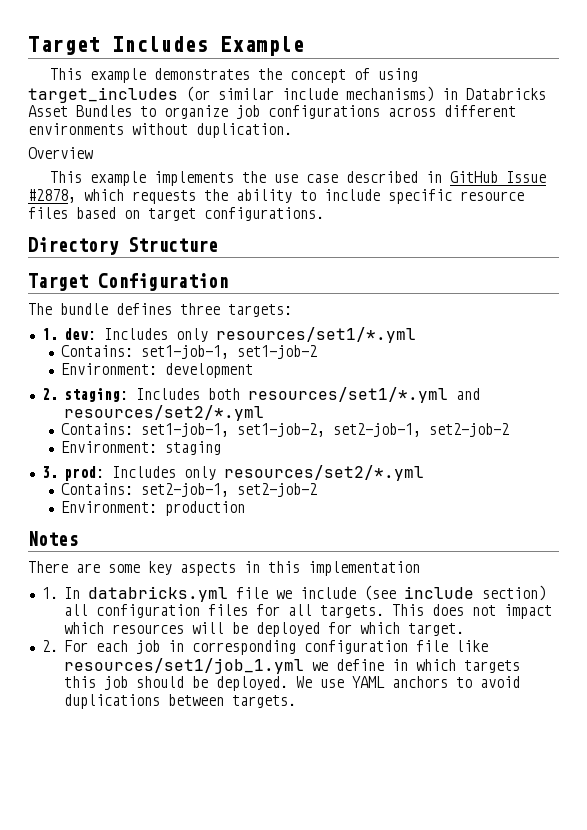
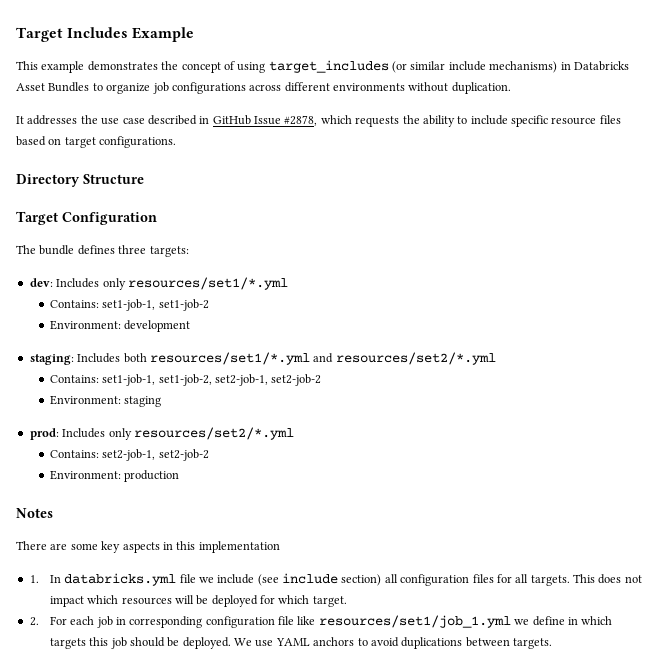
- Overview
- This example implements the use case described in GitHub Issue #2878, which requests the ability to include specific resource files based on target configurations.
+ It addresses the use case described in GitHub Issue #2878, which requests the ability to include specific resource files based on target configurations.
- 1. dev: Includes only resources/set1/*.yml
+ dev: Includes only resources/set1/*.yml
- 2. staging: Includes both resources/set1/*.yml and resources/set2/*.yml
+ staging: Includes both resources/set1/*.yml and resources/set2/*.yml
- 3. prod: Includes only resources/set2/*.yml
+ prod: Includes only resources/set2/*.yml

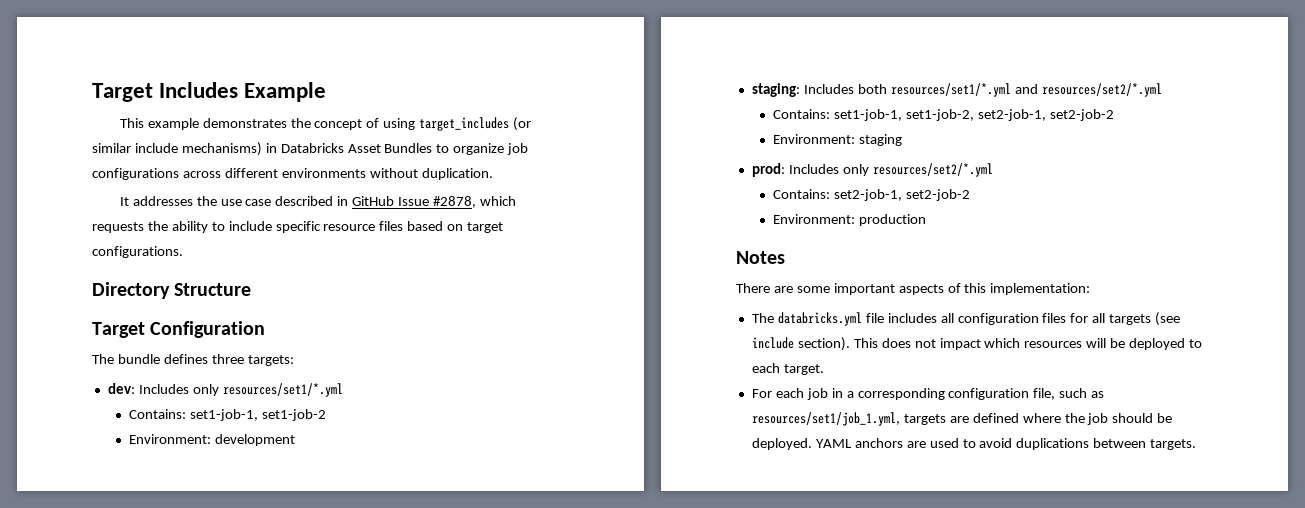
- There are some key aspects in this implementation
- 1. In databricks.yml file we include (see include section) all configuration files for all targets.
+ There are some important aspects of this implementation:
+ The databricks.yml file includes all configuration files for all targets (see include section).
- This does not impact which resources will be deployed for which target.
+ This does not impact which resources will be deployed to each target.
- 2. For each job in corresponding configuration file like resources/set1/job_1.yml we define in which targets this job should be deployed. We use YAML anchors to avoid duplications between targets.
+ For each job in a corresponding configuration file, such as resources/set1/job_1.yml, targets are defined where the job should be deployed. YAML anchors are used to avoid duplications between targets.

